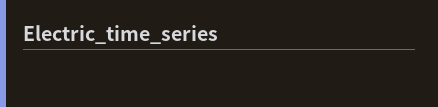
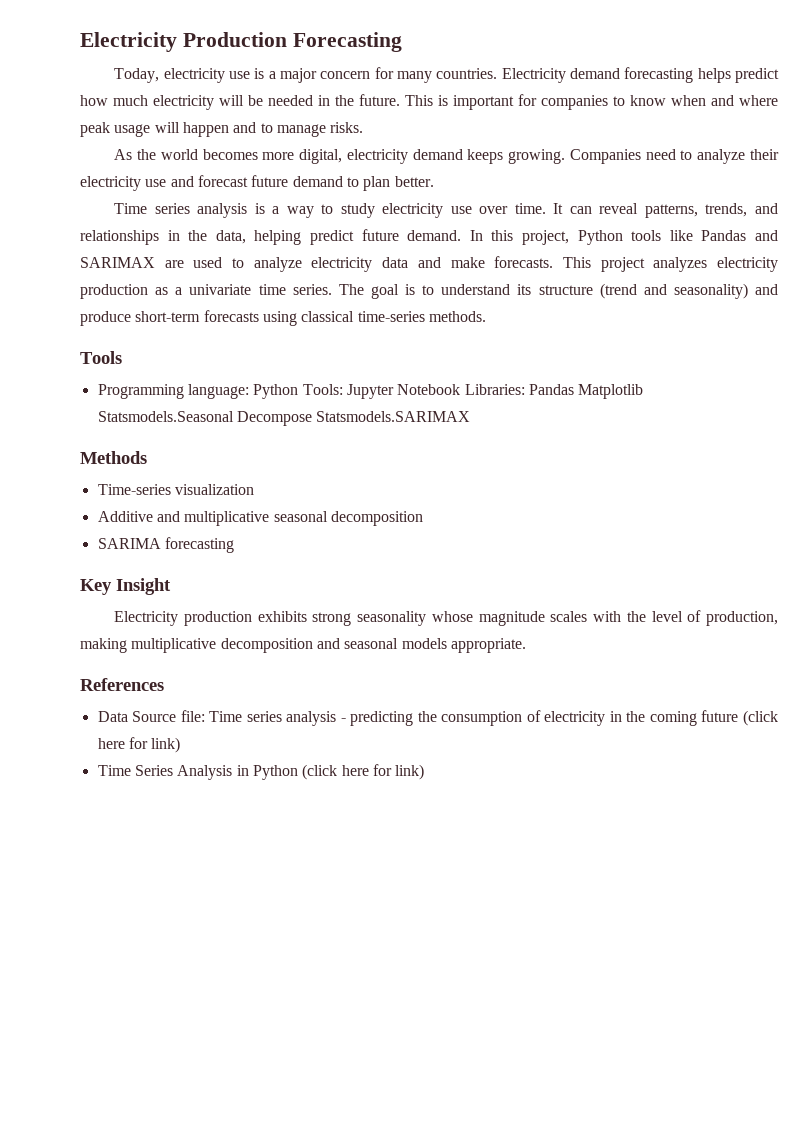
- Electric_time_series
+ Electricity Production Forecasting
+ Today, electricity use is a major concern for many countries. Electricity demand forecasting helps predict how much electricity will be needed in the future. This is important for companies to know when and where peak usage will happen and to manage risks.
+ As the world becomes more digital, electricity demand keeps growing. Companies need to analyze their electricity use and forecast future demand to plan better.
+ Time series analysis is a way to study electricity use over time. It can reveal patterns, trends, and relationships in the data, helping predict future demand. In this project, Python tools like Pandas and SARIMAX are used to analyze electricity data and make forecasts. This project analyzes electricity production as a univariate time series. The goal is to understand its structure (trend and seasonality) and produce short-term forecasts using classical time-series methods.
+ Tools
+ Programming language: Python Tools: Jupyter Notebook Libraries: Pandas Matplotlib Statsmodels.Seasonal Decompose Statsmodels.SARIMAX
+ Methods
+ Time-series visualization
+ Additive and multiplicative seasonal decomposition
+ SARIMA forecasting
+ Key Insight
+ Electricity production exhibits strong seasonality whose magnitude scales with the level of production, making multiplicative decomposition and seasonal models appropriate.
+ References
+ Data Source file: Time series analysis - predicting the consumption of electricity in the coming future (click here for link)
+ Time Series Analysis in Python (click here for link)

